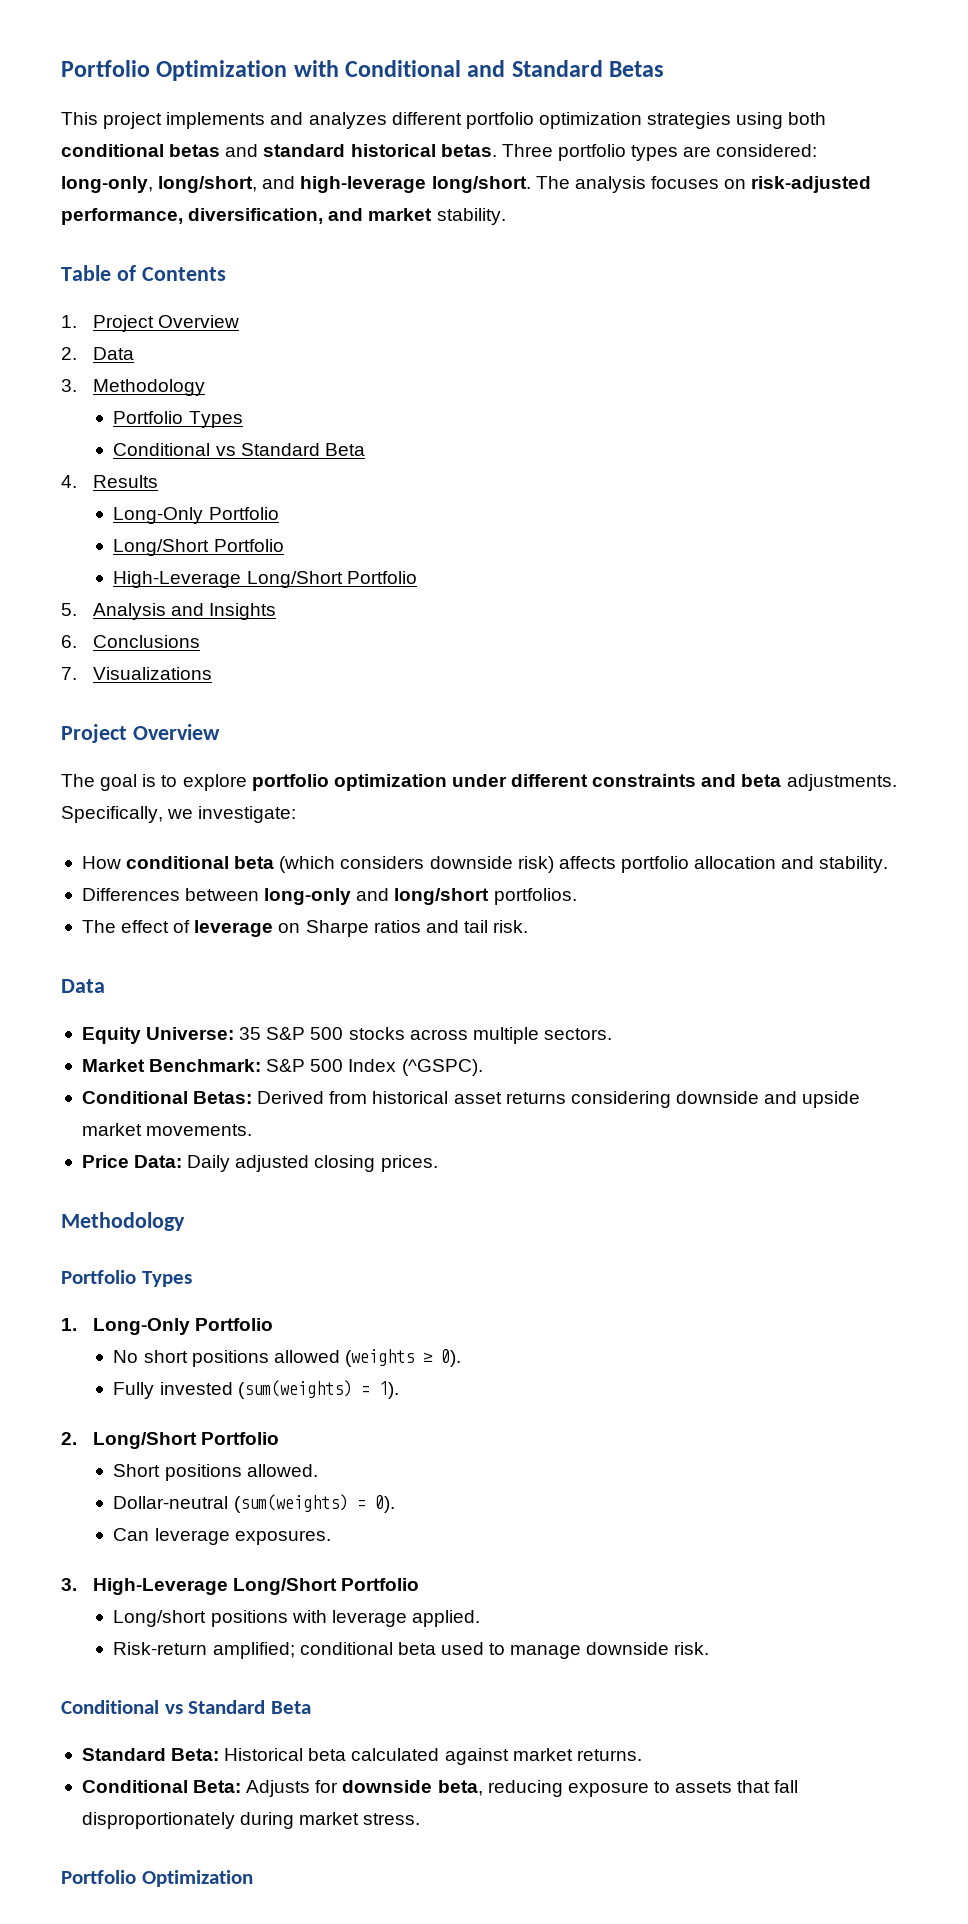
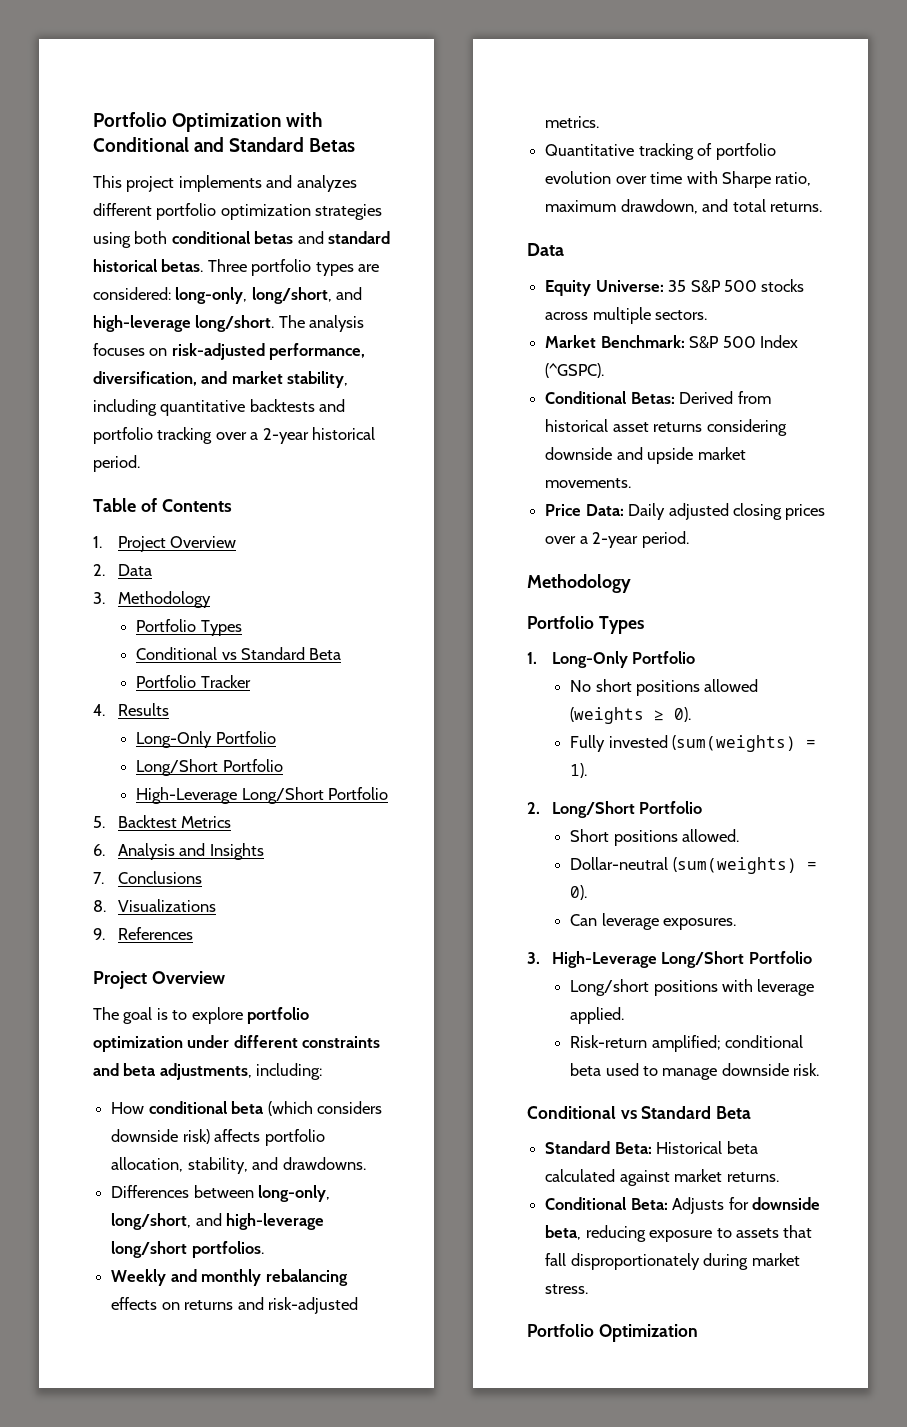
- The analysis focuses on risk-adjusted performance, diversification, and market stability.
+ The analysis focuses on risk-adjusted performance, diversification, and market stability, including quantitative backtests and portfolio tracking over a 2-year historical period.
+ Portfolio Tracker
- 5. Analysis and Insights
+ 5. Backtest Metrics
+ 6. Analysis and Insights
- 6. Conclusions
+ 7. Conclusions
- 7. Visualizations
+ 8. Visualizations
+ 9. References
- The goal is to explore portfolio optimization under different constraints and beta adjustments. Specifically, we investigate:
+ The goal is to explore portfolio optimization under different constraints and beta adjustments, including:
- How conditional beta (which considers downside risk) affects portfolio allocation and stability.
- Differences between long-only and long/short portfolios.
- The effect of leverage on Sharpe ratios and tail risk.
+ How conditional beta (which considers downside risk) affects portfolio allocation, stability, and drawdowns.
+ Differences between long-only, long/short, and high-leverage long/short portfolios.
+ Weekly and monthly rebalancing effects on returns and risk-adjusted metrics.
+ Quantitative tracking of portfolio evolution over time with Sharpe ratio, maximum drawdown, and total returns.
- Price Data: Daily adjusted closing prices.
+ Price Data: Daily adjusted closing prices over a 2-year period.

